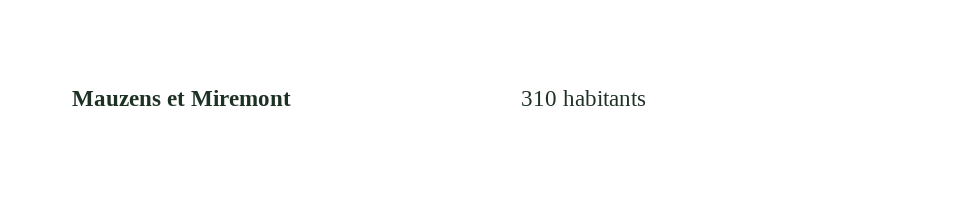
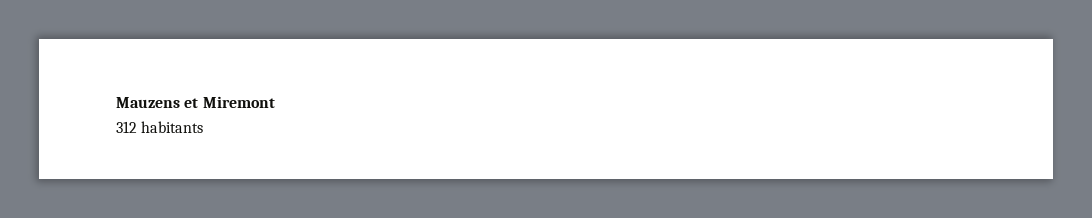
- 310 habitants
+ 312 habitants

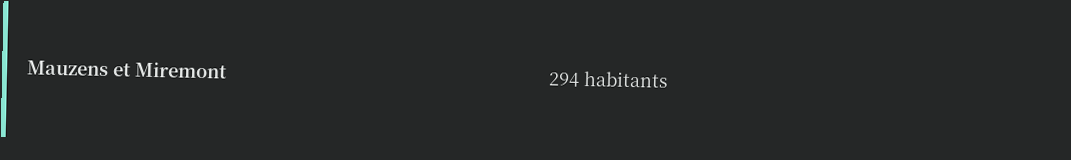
- 312 habitants
+ 294 habitants

